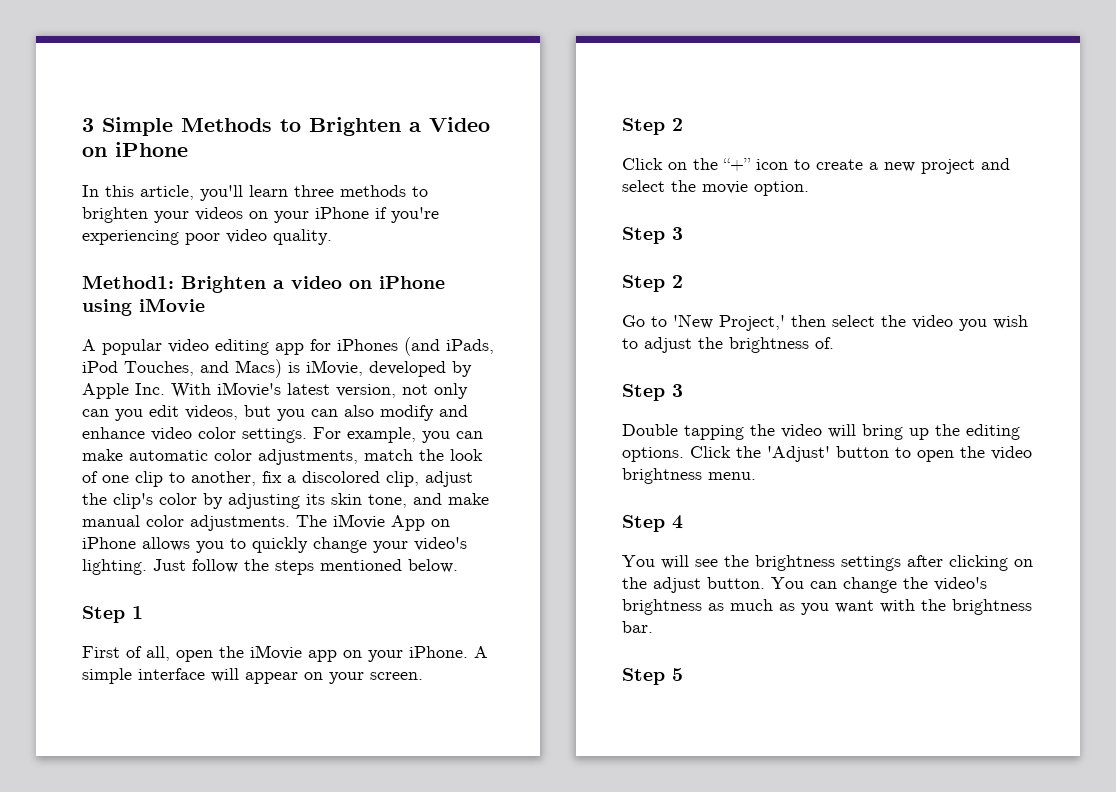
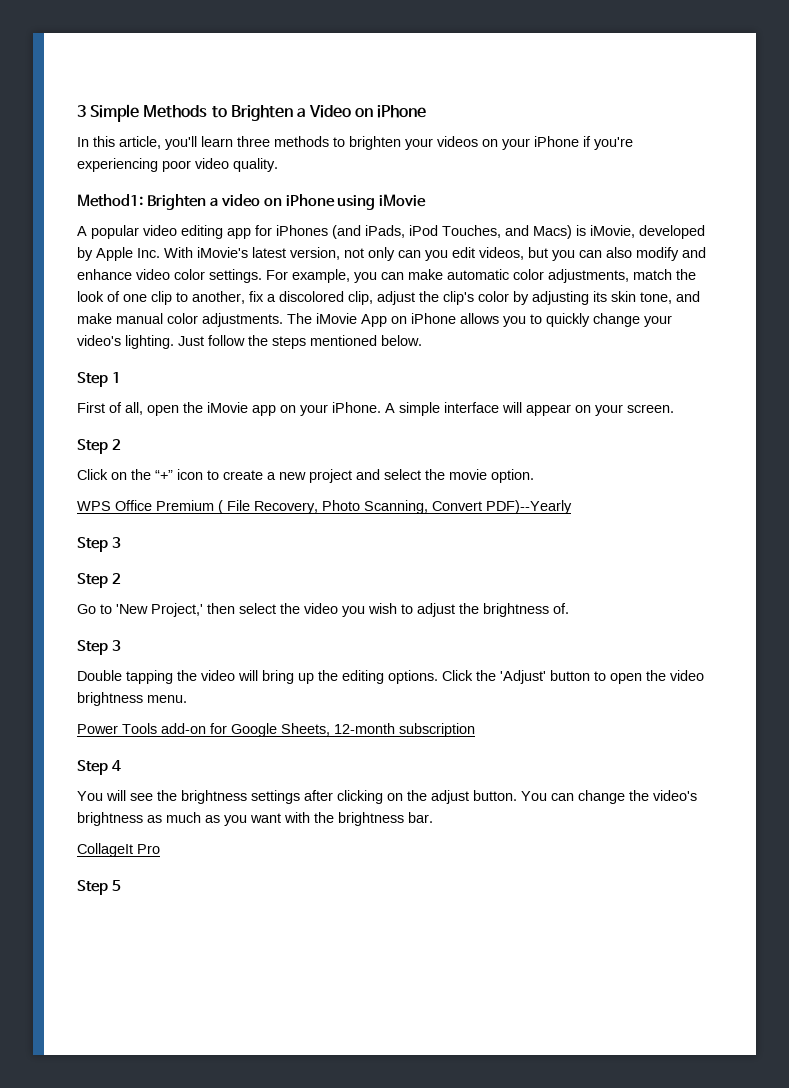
+ WPS Office Premium ( File Recovery, Photo Scanning, Convert PDF)--Yearly
+ Power Tools add-on for Google Sheets, 12-month subscription
+ CollageIt Pro

